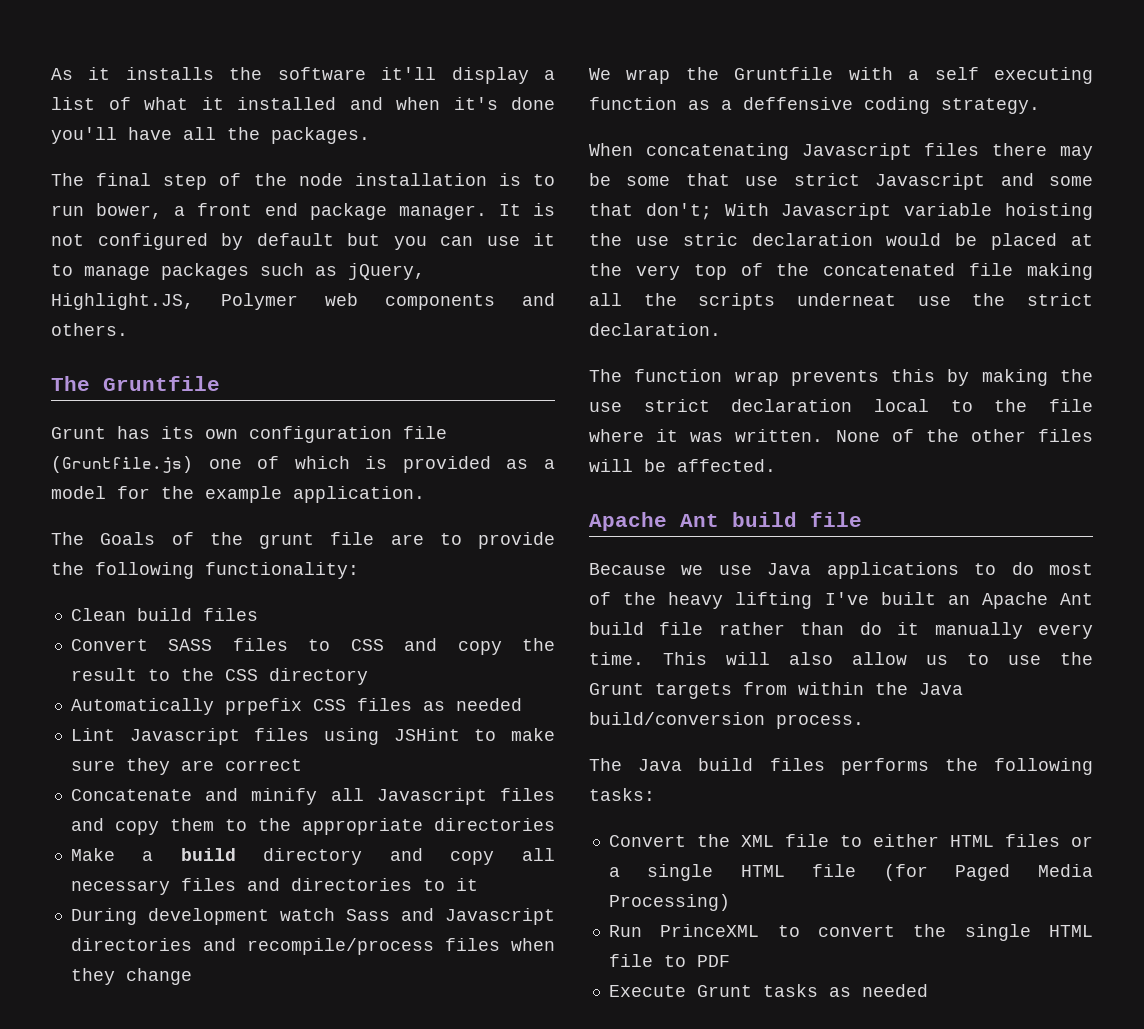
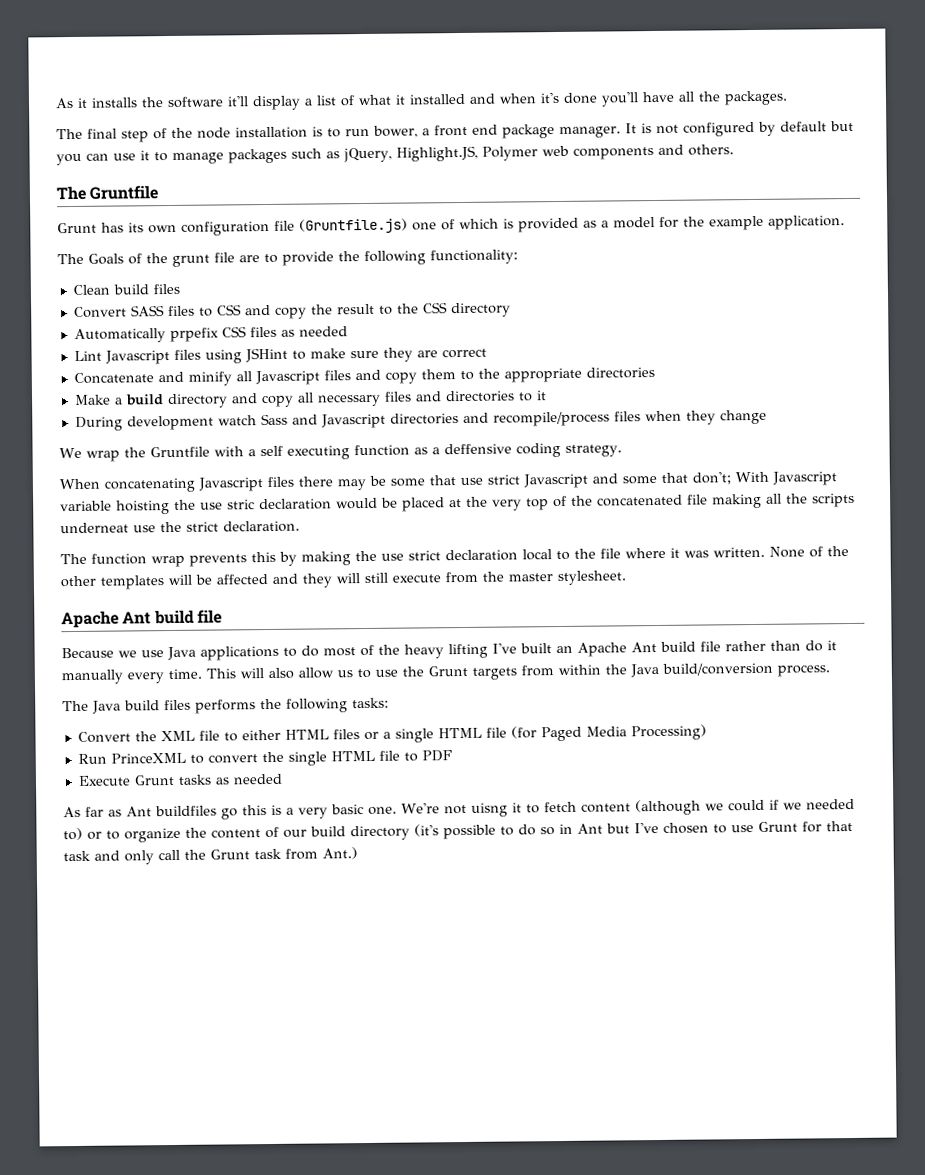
- None of the other files will be affected.
+ None of the other templates will be affected and they will still execute from the master stylesheet.
+ As far as Ant buildfiles go this is a very basic one. We're not uisng it to fetch content (although we could if we needed to) or to organize the content of our build directory (it's possible to do so in Ant but I've chosen to use Grunt for that task and only call the Grunt task from Ant.)

